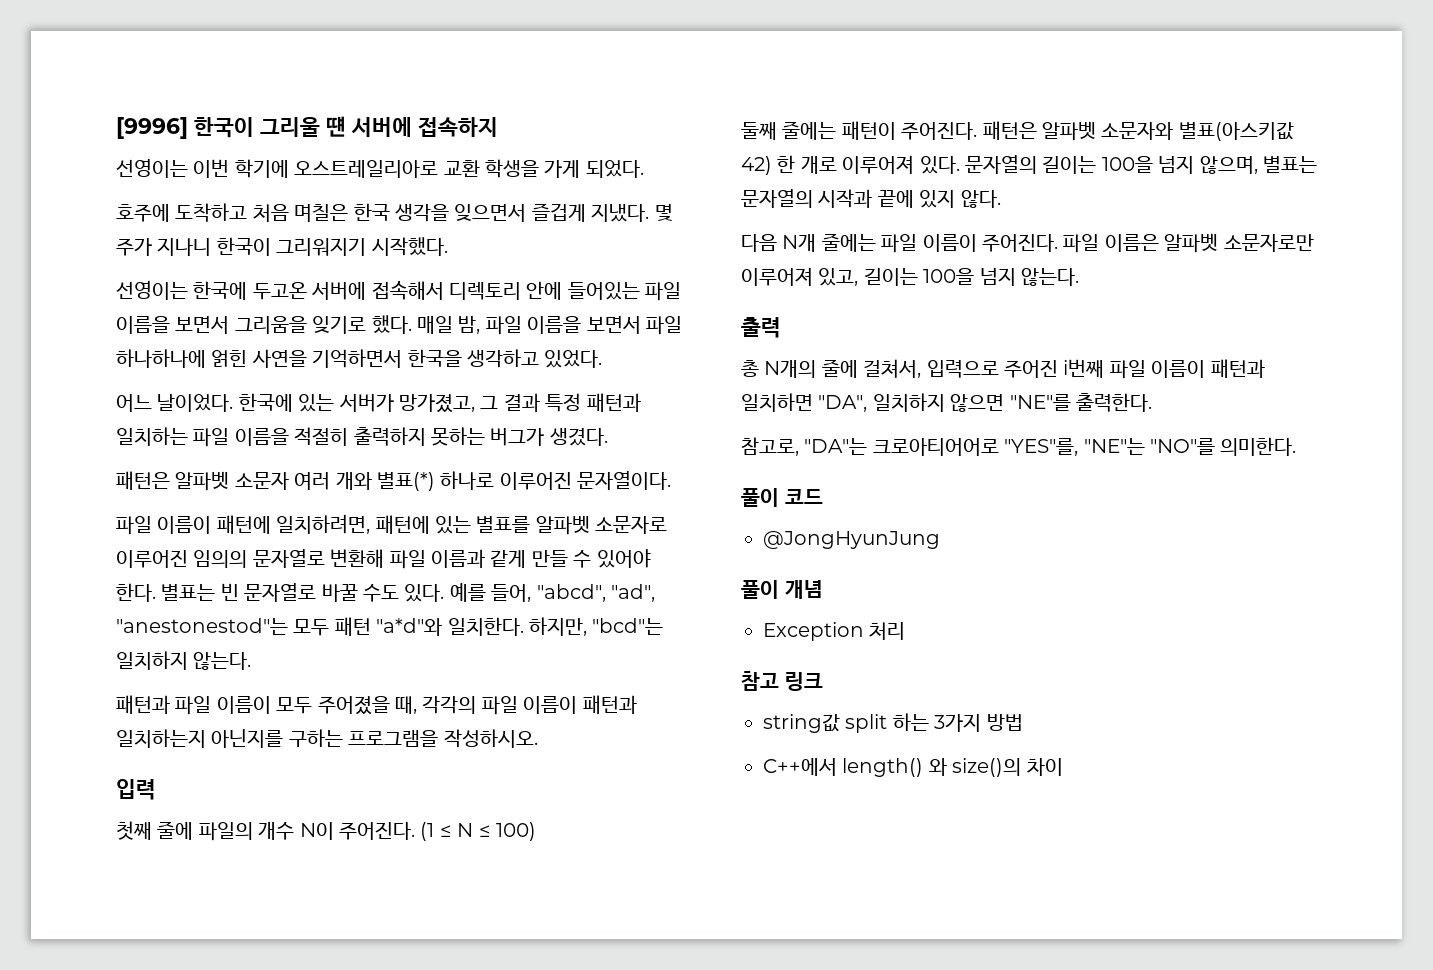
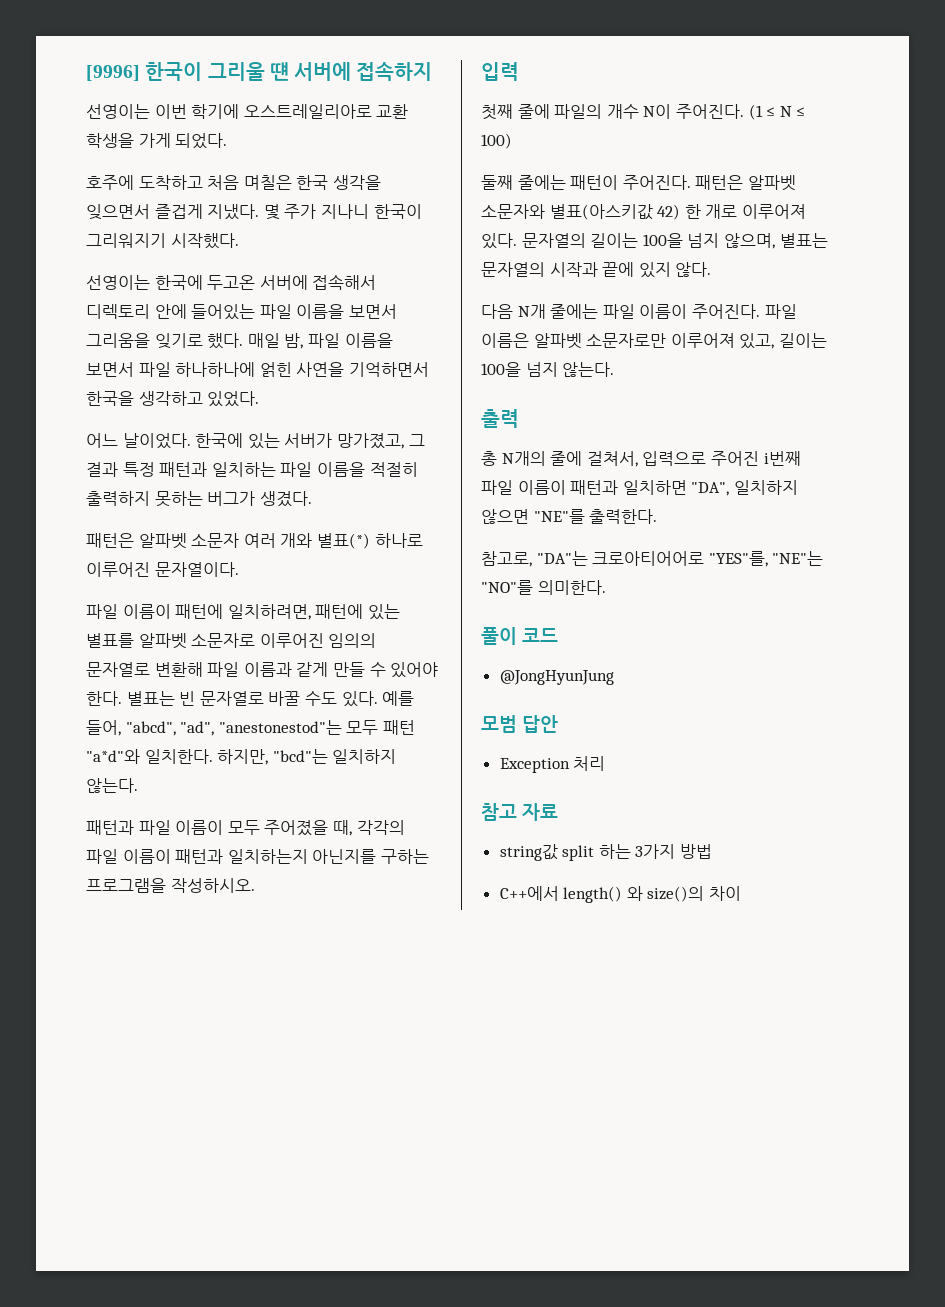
- 풀이 개념
+ 모범 답안
- 참고 링크
+ 참고 자료

